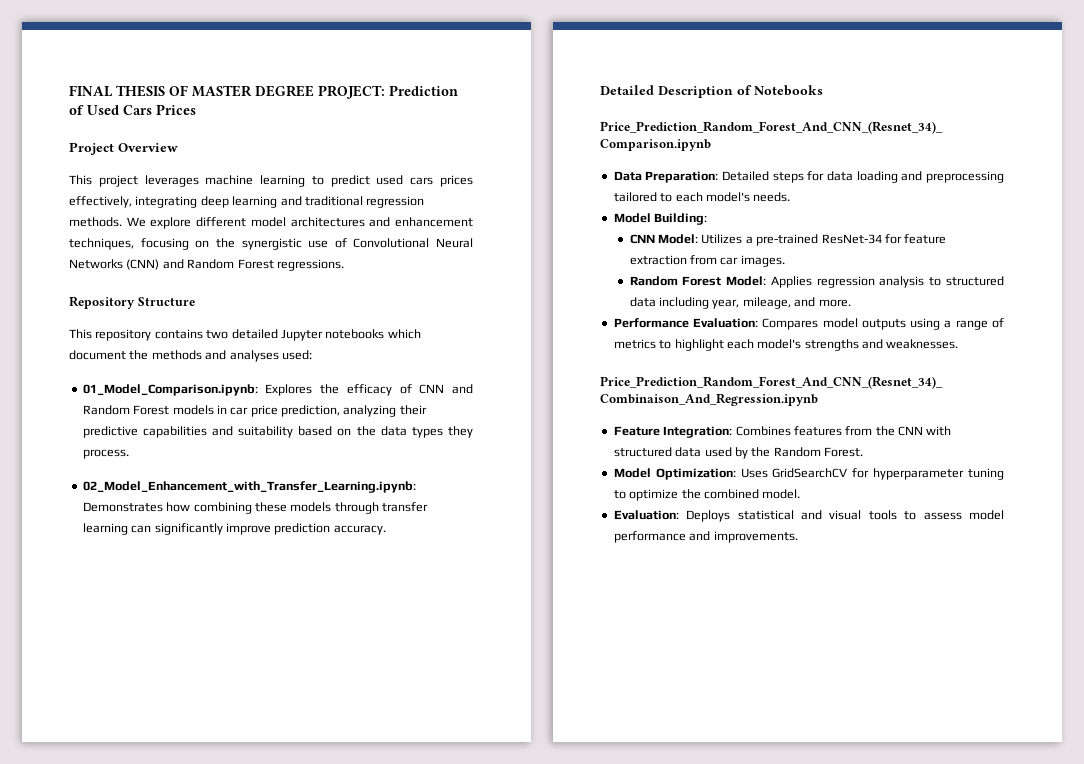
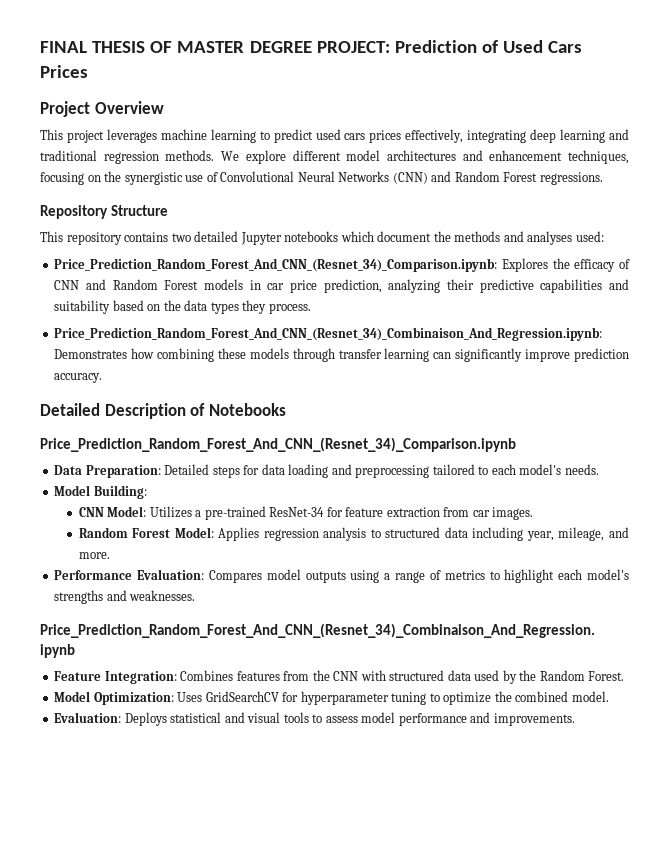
- 01_Model_Comparison.ipynb: Explores the efficacy of CNN and Random Forest models in car price prediction, analyzing their predictive capabilities and suitability based on the data types they process.
+ Price_Prediction_Random_Forest_And_CNN_(Resnet_34)_Comparison.ipynb: Explores the efficacy of CNN and Random Forest models in car price prediction, analyzing their predictive capabilities and suitability based on the data types they process.
- 02_Model_Enhancement_with_Transfer_Learning.ipynb: Demonstrates how combining these models through transfer learning can significantly improve prediction accuracy.
+ Price_Prediction_Random_Forest_And_CNN_(Resnet_34)_Combinaison_And_Regression.ipynb: Demonstrates how combining these models through transfer learning can significantly improve prediction accuracy.

